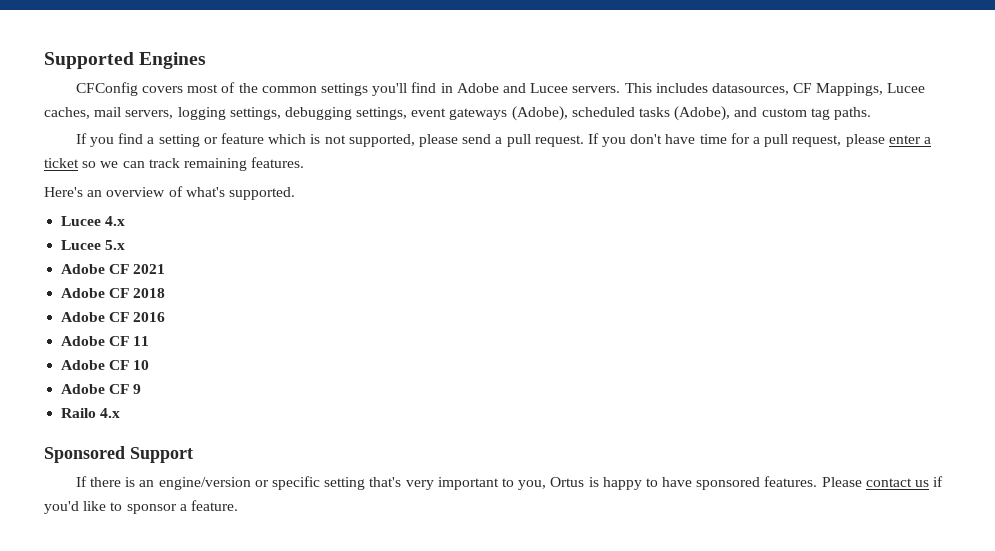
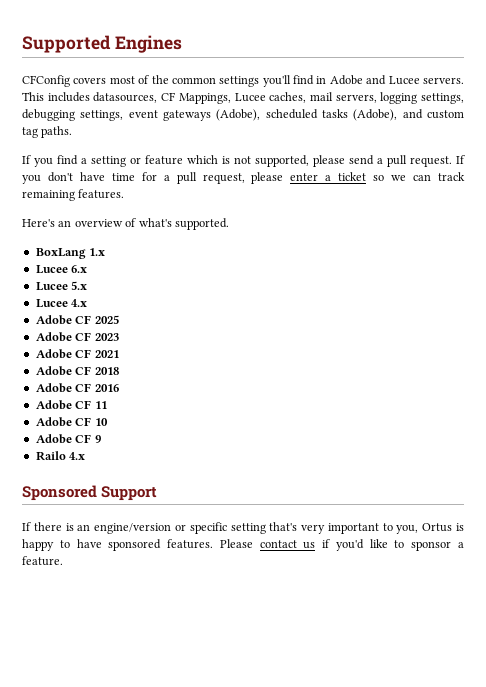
+ BoxLang 1.x
+ Lucee 6.x
+ Lucee 5.x
  Lucee 4.x
- Lucee 5.x
+ Adobe CF 2025
+ Adobe CF 2023

